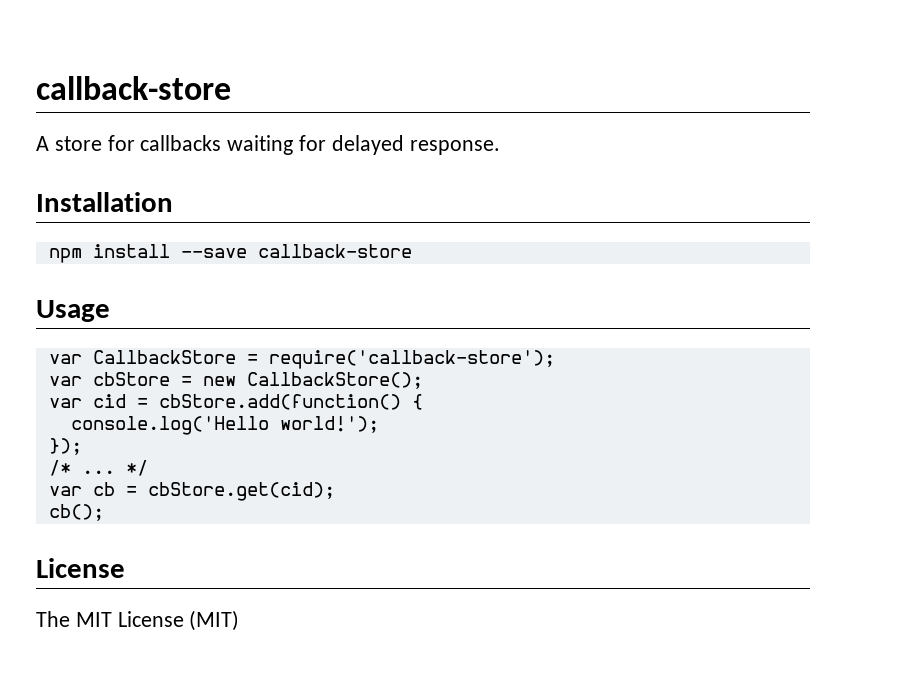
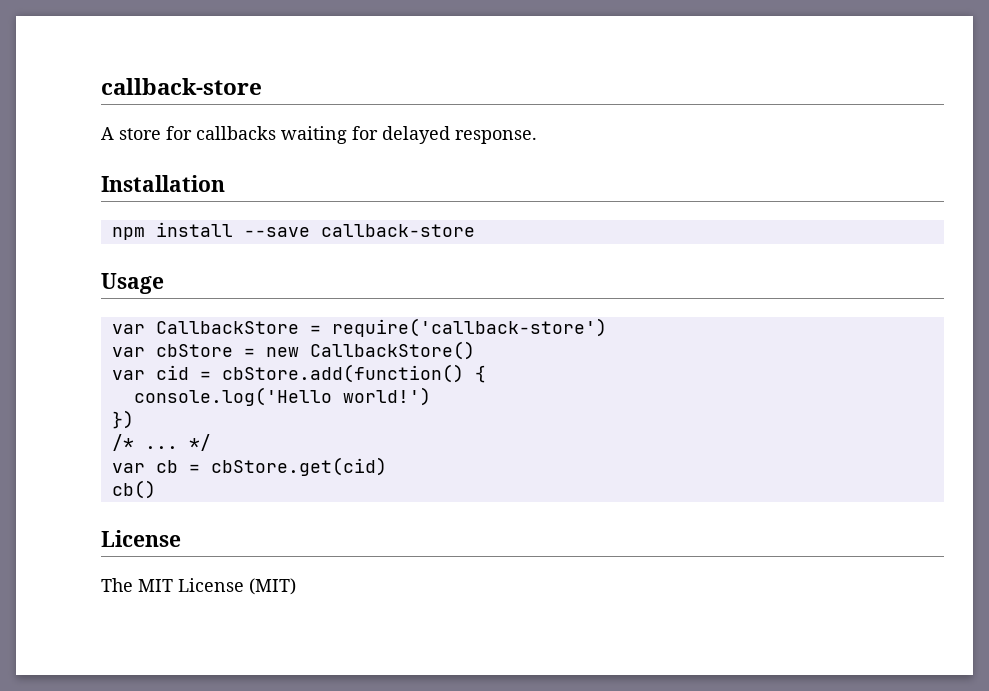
- var CallbackStore = require('callback-store');
+ var CallbackStore = require('callback-store')
- var cbStore = new CallbackStore();
+ var cbStore = new CallbackStore()
- console.log('Hello world!');
- });
+ console.log('Hello world!')
+ })
- var cb = cbStore.get(cid);
- cb();
+ var cb = cbStore.get(cid)
+ cb()

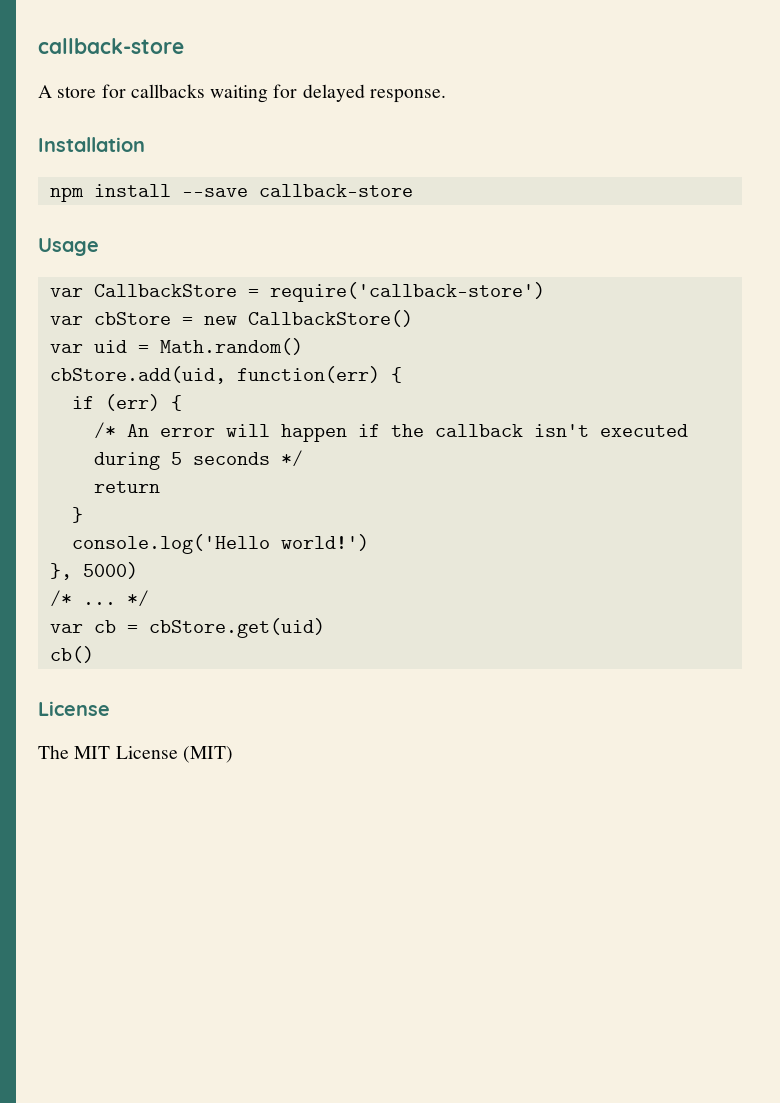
- var cid = cbStore.add(function() {
+ var uid = Math.random()
+ cbStore.add(uid, function(err) {
+ if (err) {
+ /* An error will happen if the callback isn't executed during 5 seconds */
+ return
+ }
- })
+ }, 5000)
- var cb = cbStore.get(cid)
+ var cb = cbStore.get(uid)

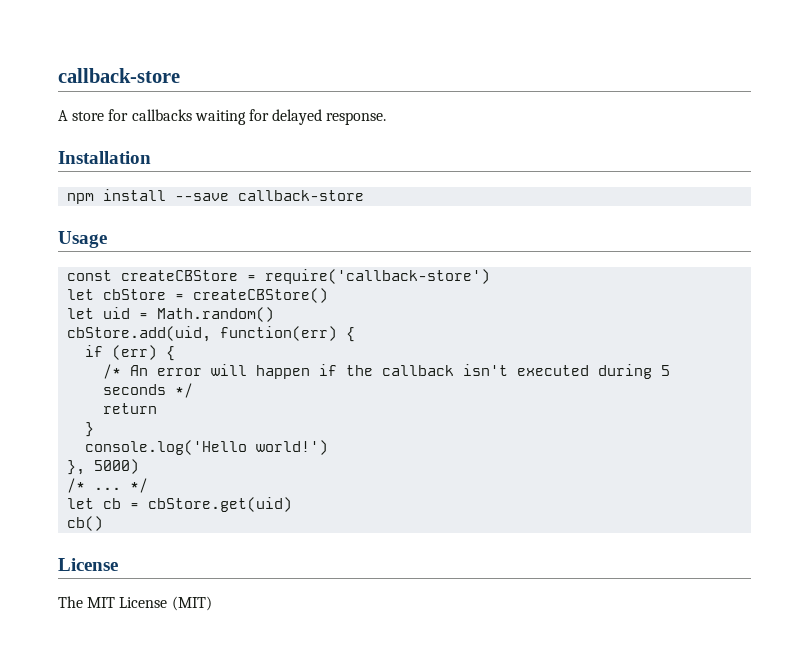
- var CallbackStore = require('callback-store')
+ const createCBStore = require('callback-store')
- var cbStore = new CallbackStore()
- var uid = Math.random()
+ let cbStore = createCBStore()
+ let uid = Math.random()
- var cb = cbStore.get(uid)
+ let cb = cbStore.get(uid)

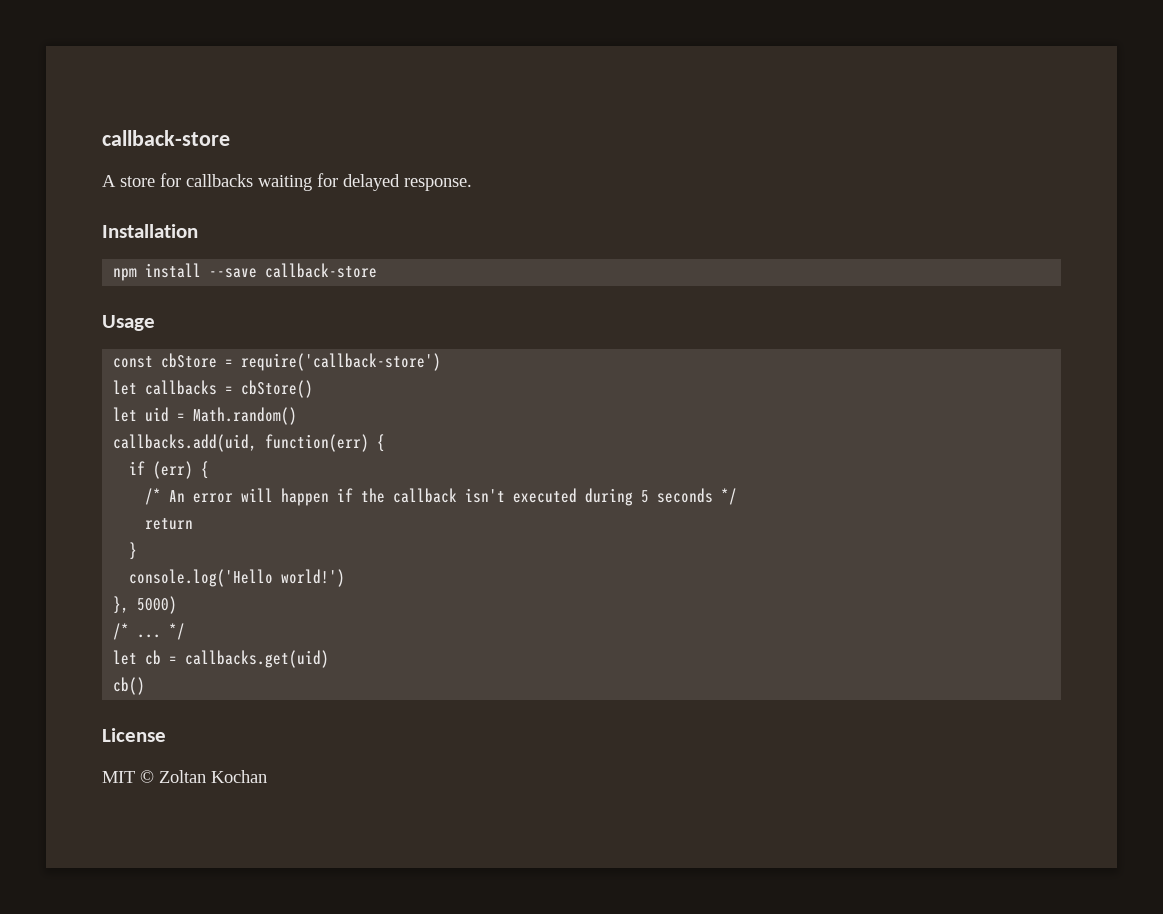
- const createCBStore = require('callback-store')
+ const cbStore = require('callback-store')
- let cbStore = createCBStore()
+ let callbacks = cbStore()
- cbStore.add(uid, function(err) {
+ callbacks.add(uid, function(err) {
- let cb = cbStore.get(uid)
+ let cb = callbacks.get(uid)
- The MIT License (MIT)
+ MIT © Zoltan Kochan

